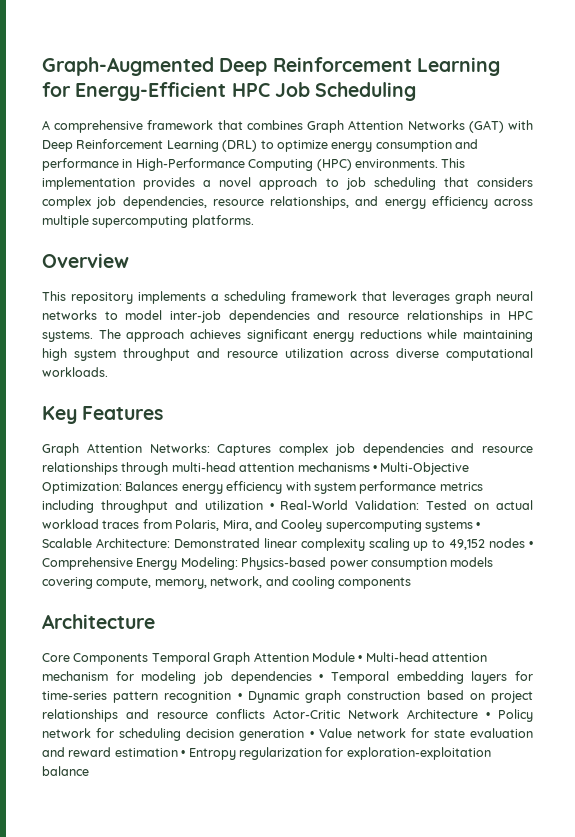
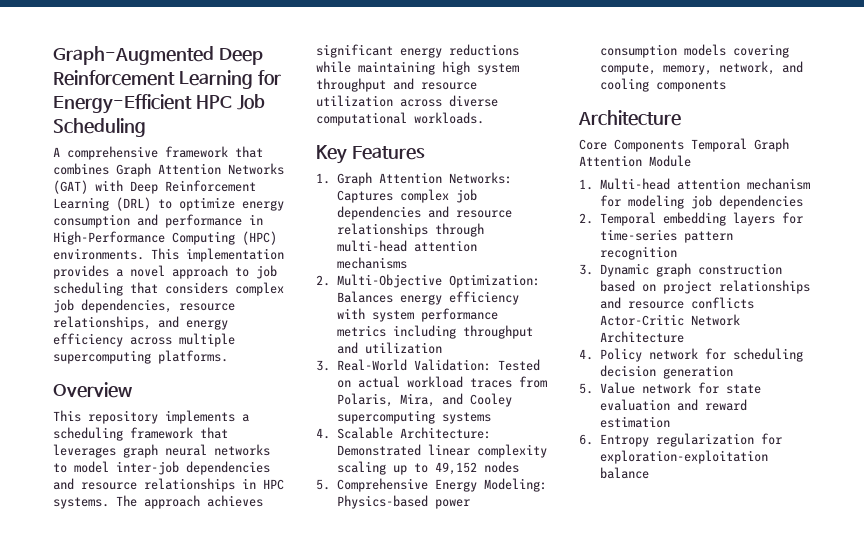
- Graph Attention Networks:
+ 1. Graph Attention Networks:
- Captures complex job dependencies and resource relationships through multi-head attention mechanisms • Multi-Objective Optimization:
+ Captures complex job dependencies and resource relationships through multi-head attention mechanisms
+ 2. Multi-Objective Optimization:
- Balances energy efficiency with system performance metrics including throughput and utilization • Real-World Validation:
+ Balances energy efficiency with system performance metrics including throughput and utilization
+ 3. Real-World Validation:
- Tested on actual workload traces from Polaris, Mira, and Cooley supercomputing systems • Scalable Architecture:
+ Tested on actual workload traces from Polaris, Mira, and Cooley supercomputing systems
+ 4. Scalable Architecture:
- Demonstrated linear complexity scaling up to 49,152 nodes • Comprehensive Energy Modeling:
+ Demonstrated linear complexity scaling up to 49,152 nodes
+ 5. Comprehensive Energy Modeling:
- Core Components Temporal Graph Attention Module • Multi-head attention mechanism for modeling job dependencies • Temporal embedding layers for time-series pattern recognition • Dynamic graph construction based on project relationships and resource conflicts Actor-Critic Network Architecture • Policy network for scheduling decision generation • Value network for state evaluation and reward estimation • Entropy regularization for exploration-exploitation balance
+ Core Components Temporal Graph Attention Module
+ 1. Multi-head attention mechanism for modeling job dependencies
+ 2. Temporal embedding layers for time-series pattern recognition
+ 3. Dynamic graph construction based on project relationships and resource conflicts Actor-Critic Network Architecture
+ 4. Policy network for scheduling decision generation
+ 5. Value network for state evaluation and reward estimation
+ 6. Entropy regularization for exploration-exploitation balance

